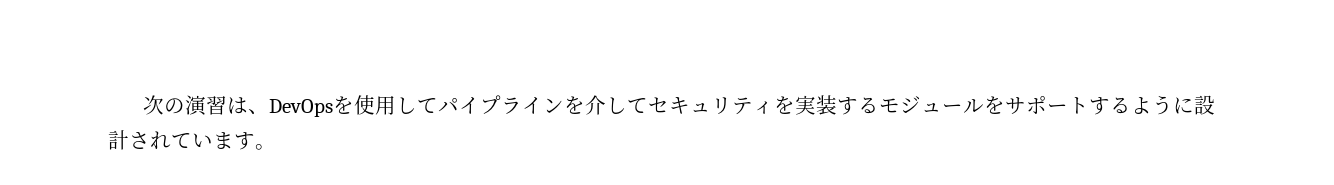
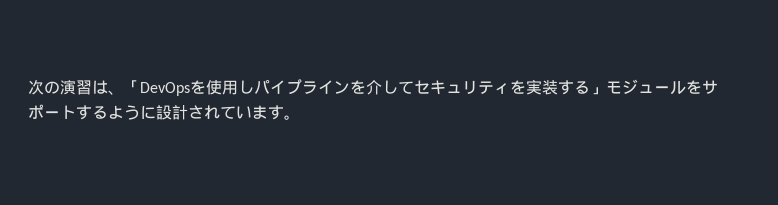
- 次の演習は、DevOpsを使用してパイプラインを介してセキュリティを実装するモジュールをサポートするように設計されています。
+ 次の演習は、「DevOpsを使用しパイプラインを介してセキュリティを実装する」モジュールをサポートするように設計されています。

